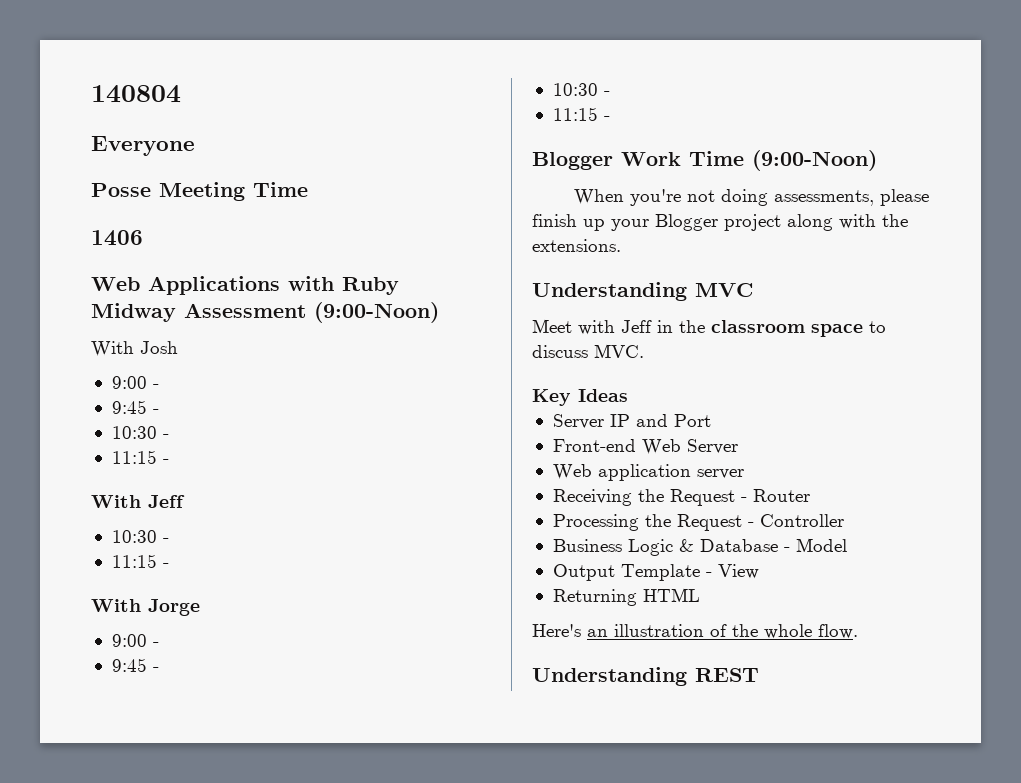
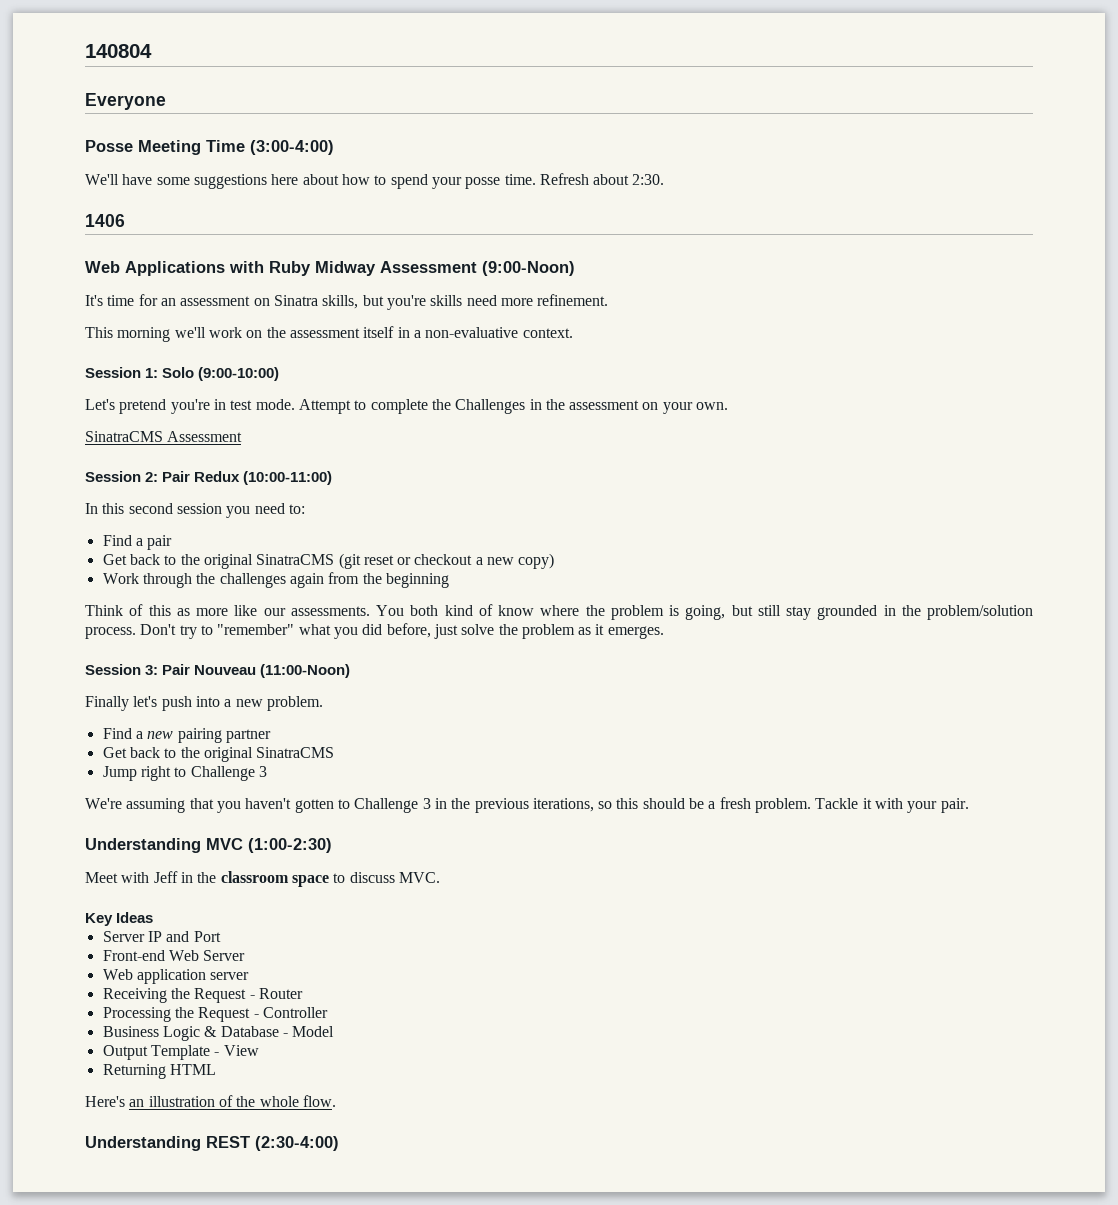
- Posse Meeting Time
+ Posse Meeting Time (3:00-4:00)
+ We'll have some suggestions here about how to spend your posse time. Refresh about 2:30.
- With Josh
- 9:00 -
- 9:45 -
- 10:30 -
- 11:15 -
- With Jeff
- 10:30 -
- 11:15 -
- With Jorge
- 9:00 -
- 9:45 -
- 10:30 -
- 11:15 -
- Blogger Work Time (9:00-Noon)
- When you're not doing assessments, please finish up your Blogger project along with the extensions.
+ It's time for an assessment on Sinatra skills, but you're skills need more refinement.
+ This morning we'll work on the assessment itself in a non-evaluative context.
+ Session 1: Solo (9:00-10:00)
+ Let's pretend you're in test mode. Attempt to complete the Challenges in the assessment on your own.
+ SinatraCMS Assessment
+ Session 2: Pair Redux (10:00-11:00)
+ In this second session you need to:
+ Find a pair
+ Get back to the original SinatraCMS (git reset or checkout a new copy)
+ Work through the challenges again from the beginning
+ Think of this as more like our assessments. You both kind of know where the problem is going, but still stay grounded in the problem/solution process. Don't try to "remember" what you did before, just solve the problem as it emerges.
+ Session 3: Pair Nouveau (11:00-Noon)
+ Finally let's push into a new problem.
+ Find a new pairing partner
+ Get back to the original SinatraCMS
+ Jump right to Challenge 3
+ We're assuming that you haven't gotten to Challenge 3 in the previous iterations, so this should be a fresh problem. Tackle it with your pair.
- Understanding MVC
+ Understanding MVC (1:00-2:30)
- Understanding REST
+ Understanding REST (2:30-4:00)

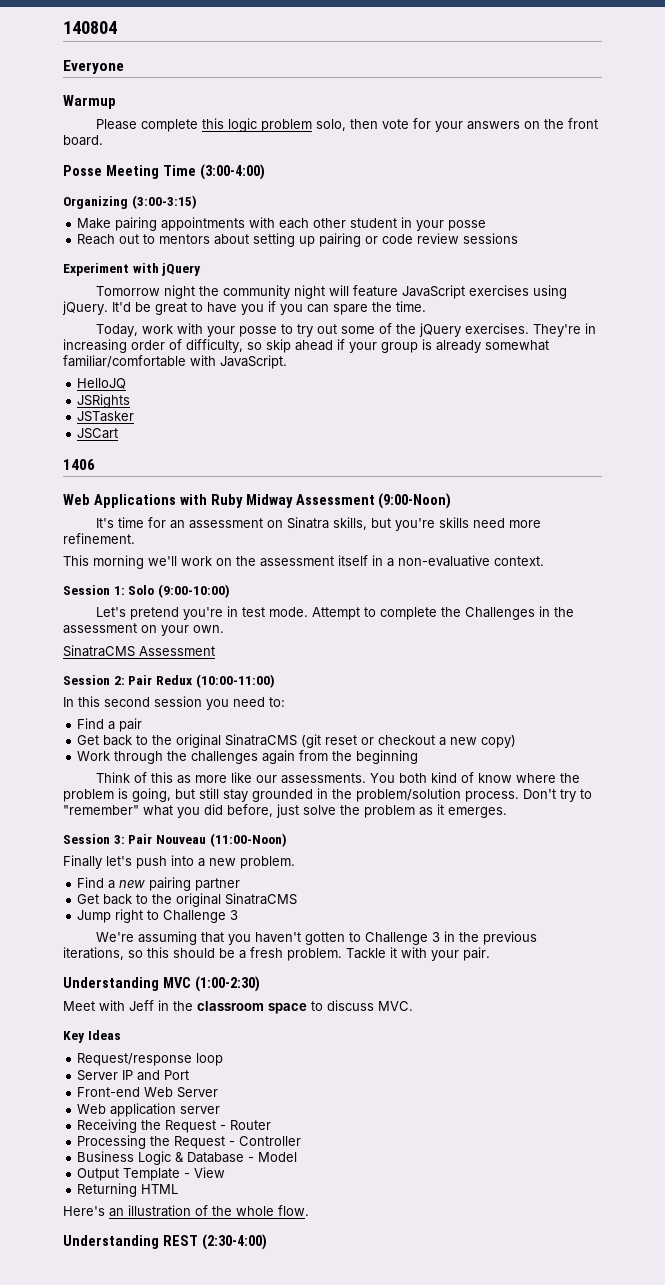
+ Warmup
+ Please complete this logic problem solo, then vote for your answers on the front board.
  Posse Meeting Time (3:00-4:00)
- We'll have some suggestions here about how to spend your posse time. Refresh about 2:30.
+ Organizing (3:00-3:15)
+ Make pairing appointments with each other student in your posse
+ Reach out to mentors about setting up pairing or code review sessions
+ Experiment with jQuery
+ Tomorrow night the community night will feature JavaScript exercises using jQuery. It'd be great to have you if you can spare the time.
+ Today, work with your posse to try out some of the jQuery exercises. They're in increasing order of difficulty, so skip ahead if your group is already somewhat familiar/comfortable with JavaScript.
+ HelloJQ
+ JSRights
+ JSTasker
+ JSCart
+ Request/response loop

